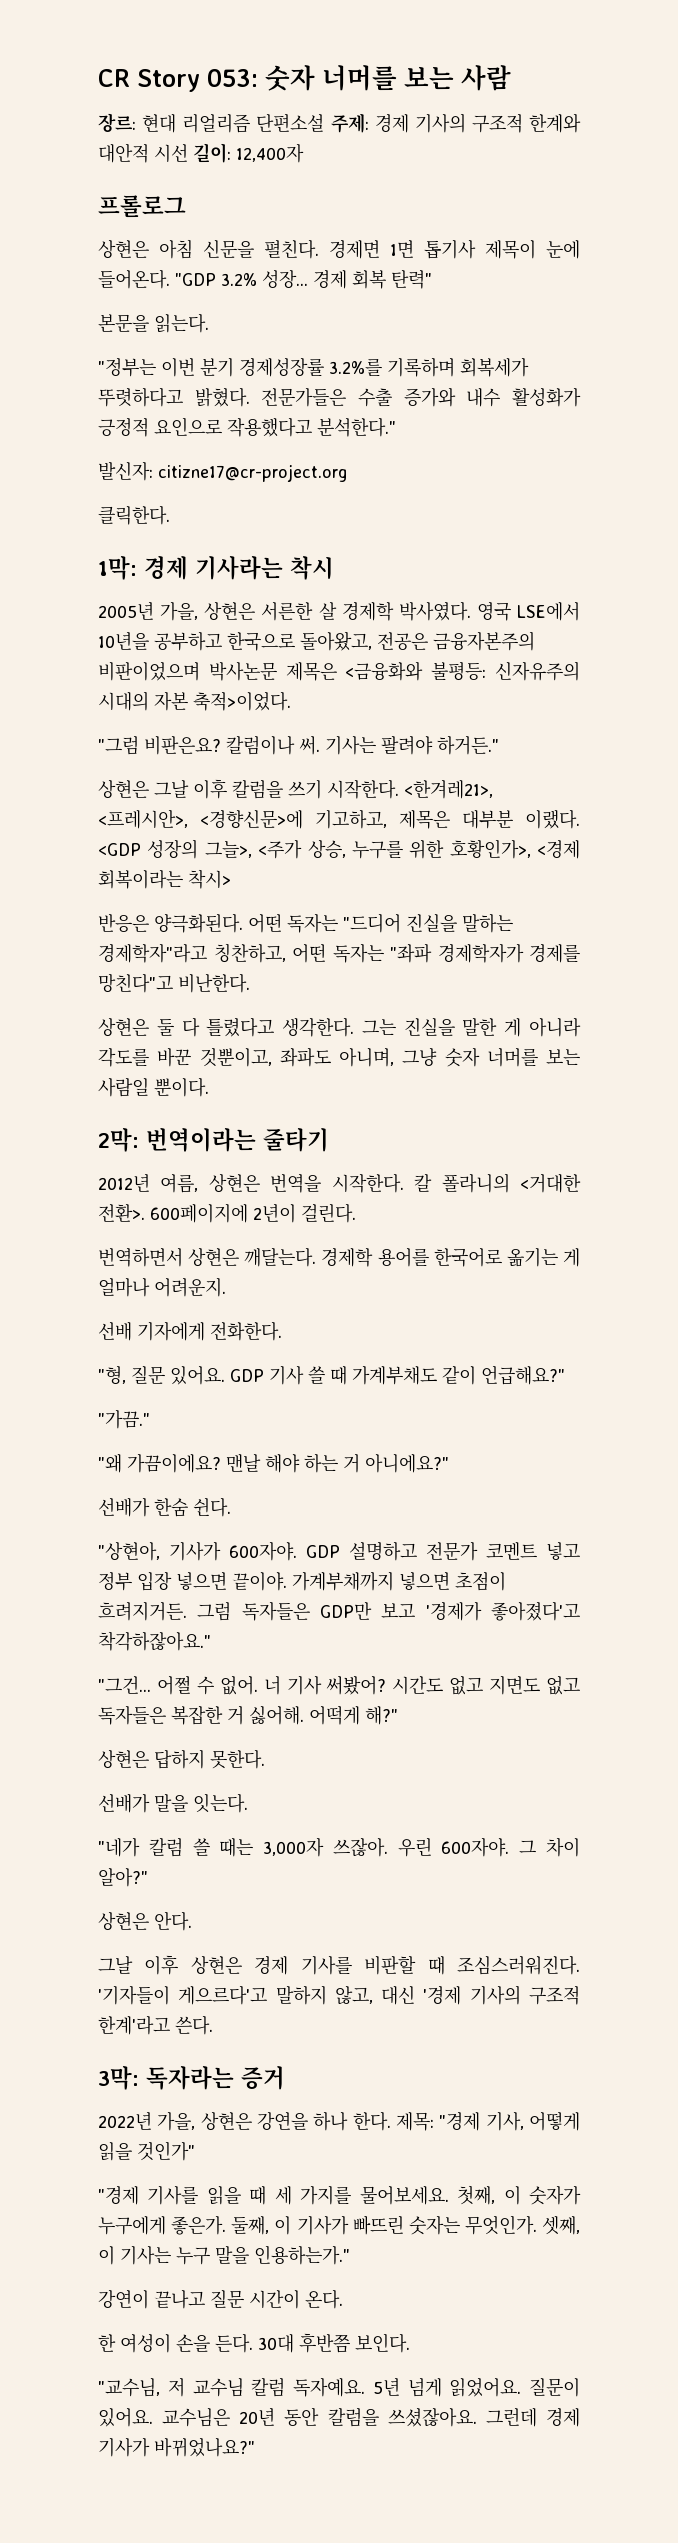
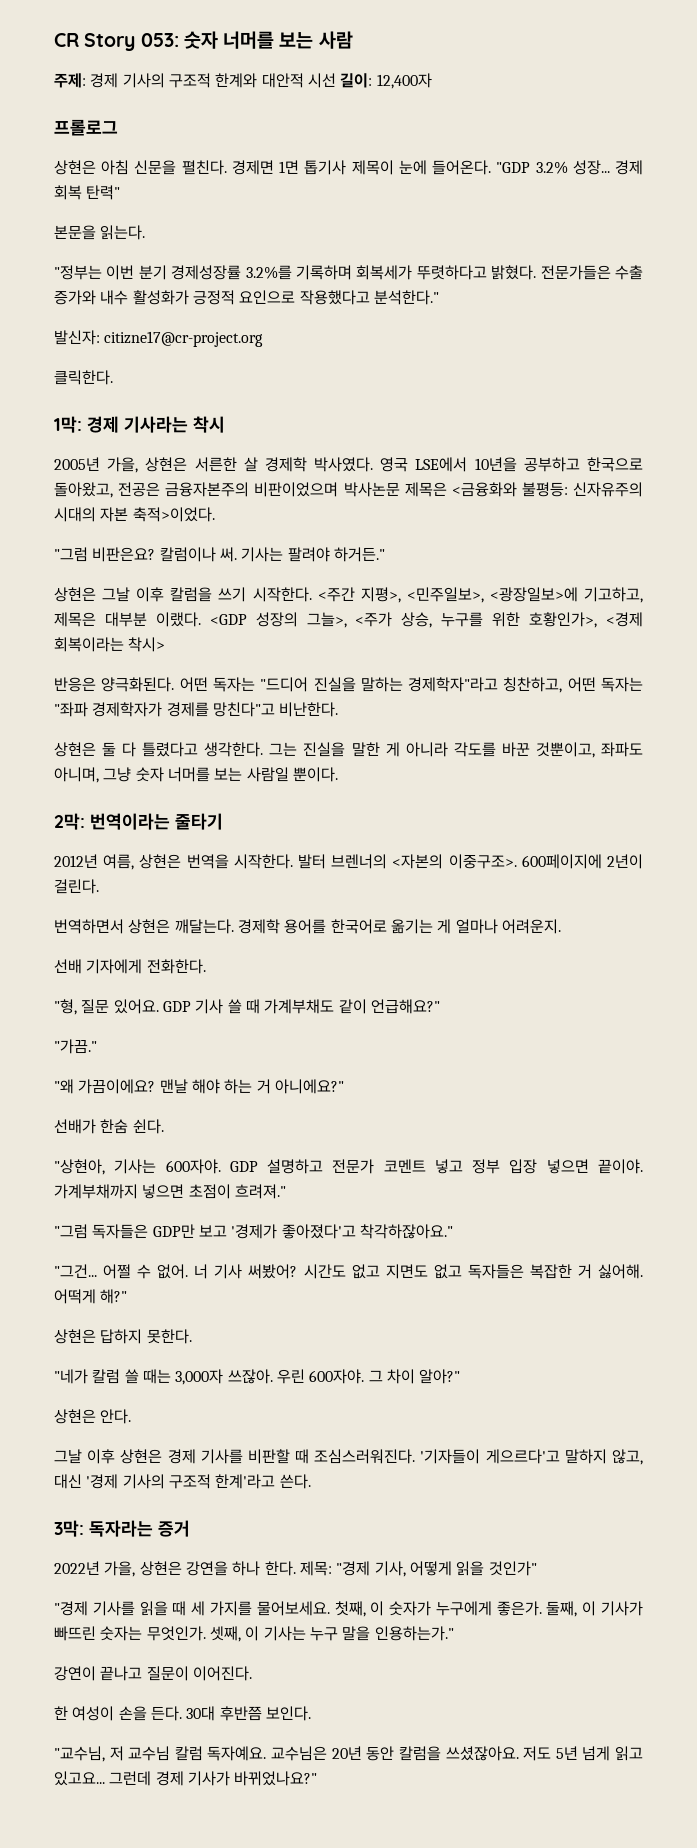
- 장르: 현대 리얼리즘 단편소설 주제: 경제 기사의 구조적 한계와 대안적 시선 길이: 12,400자
+ 주제: 경제 기사의 구조적 한계와 대안적 시선 길이: 12,400자
- <한겨레21>, <프레시안>, <경향신문>에 기고하고, 제목은 대부분 이랬다.
+ <주간 지평>, <민주일보>, <광장일보>에 기고하고, 제목은 대부분 이랬다.
- 칼 폴라니의 <거대한 전환>.
+ 발터 브렌너의 <자본의 이중구조>.
- "상현아, 기사가 600자야.
+ "상현아, 기사는 600자야.
- 가계부채까지 넣으면 초점이 흐려지거든. 그럼 독자들은 GDP만 보고 '경제가 좋아졌다'고 착각하잖아요."
+ 가계부채까지 넣으면 초점이 흐려져."
+ "그럼 독자들은 GDP만 보고 '경제가 좋아졌다'고 착각하잖아요."
- 선배가 말을 잇는다.
- 강연이 끝나고 질문 시간이 온다.
+ 강연이 끝나고 질문이 이어진다.
- 5년 넘게 읽었어요. 질문이 있어요.
+ 저도 5년 넘게 읽고 있고요...

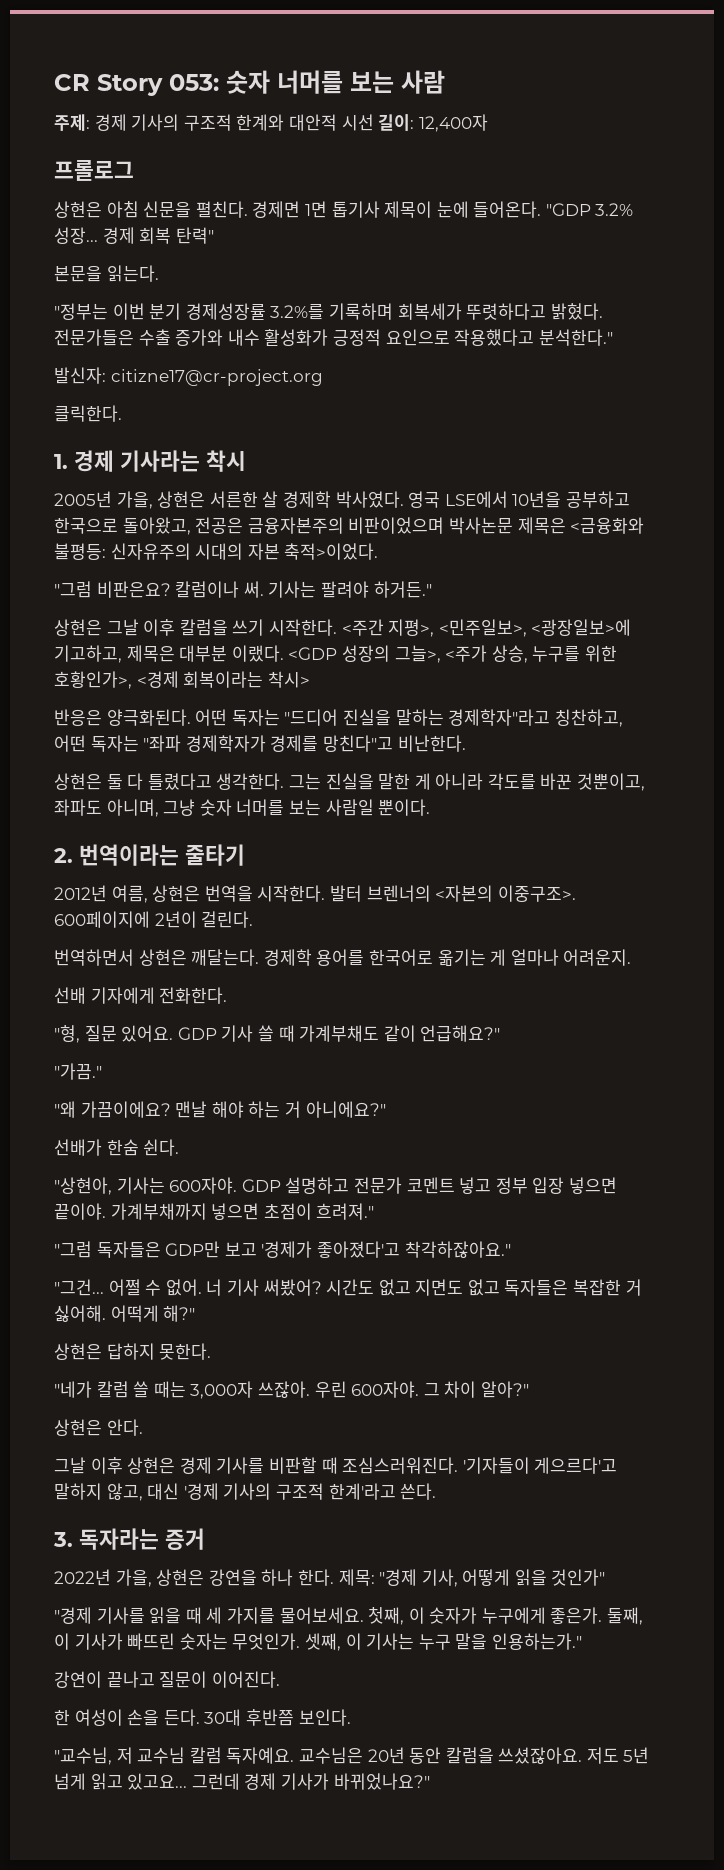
- 1막: 경제 기사라는 착시
+ 1. 경제 기사라는 착시
- 2막: 번역이라는 줄타기
+ 2. 번역이라는 줄타기
- 3막: 독자라는 증거
+ 3. 독자라는 증거

